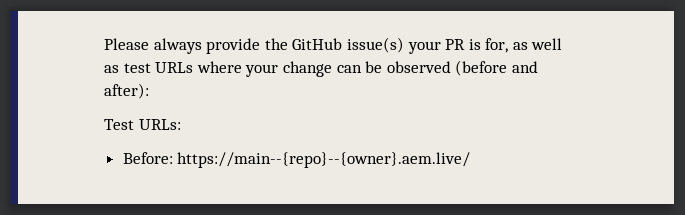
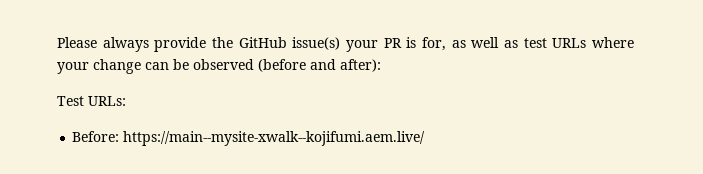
- Before: https://main--{repo}--{owner}.aem.live/
+ Before: https://main--mysite-xwalk--kojifumi.aem.live/

